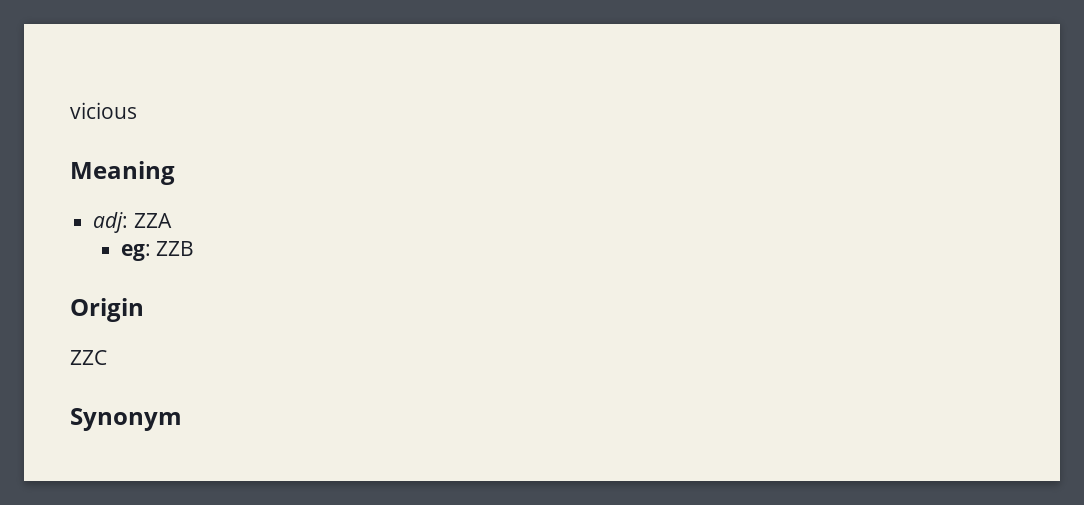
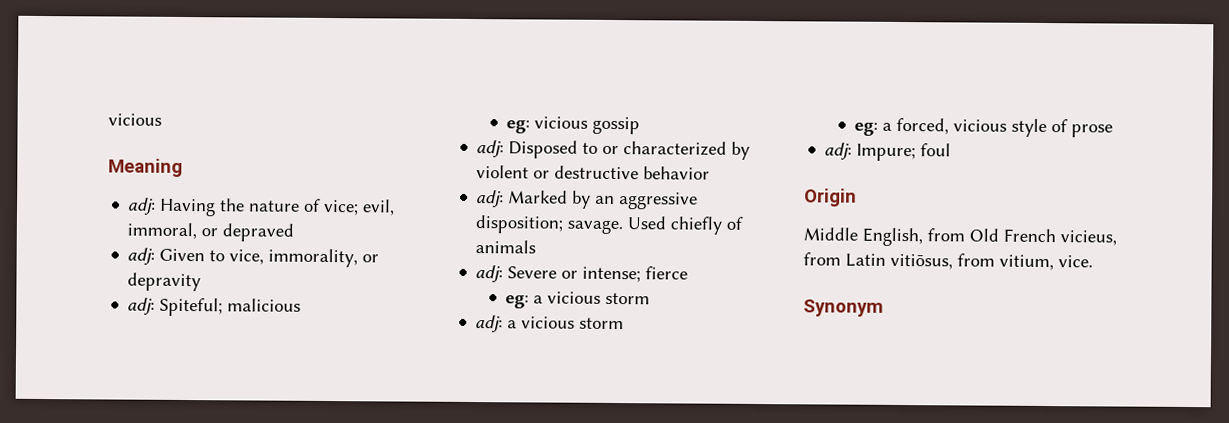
- adj: ZZA
- eg: ZZB
+ adj: Having the nature of vice; evil, immoral, or depraved
+ adj: Given to vice, immorality, or depravity
+ adj: Spiteful; malicious
+ eg: vicious gossip
+ adj: Disposed to or characterized by violent or destructive behavior
+ adj: Marked by an aggressive disposition; savage. Used chiefly of animals
+ adj: Severe or intense; fierce
+ eg: a vicious storm
+ adj: a vicious storm
+ eg: a forced, vicious style of prose
+ adj: Impure; foul
  Origin
- ZZC
+ Middle English, from Old French vicieus, from Latin vitiōsus, from vitium, vice.

